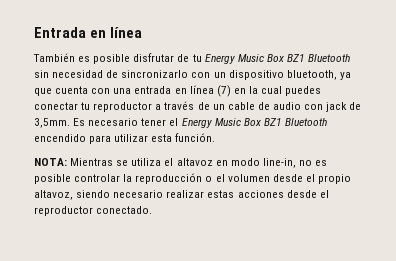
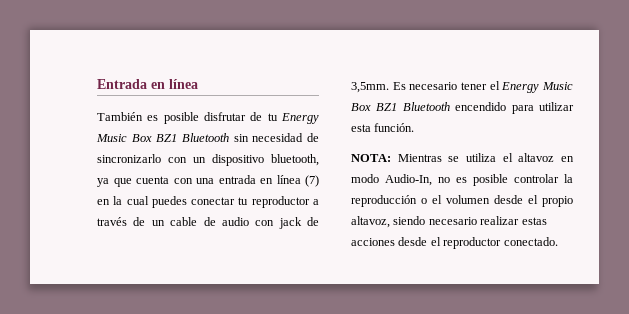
- NOTA: Mientras se utiliza el altavoz en modo line-in, no es posible controlar la reproducción o el volumen desde el propio altavoz, siendo necesario realizar estas acciones desde el reproductor conectado.
+ NOTA: Mientras se utiliza el altavoz en modo Audio-In, no es posible controlar la reproducción o el volumen desde el propio altavoz, siendo necesario realizar estas acciones desde el reproductor conectado.

